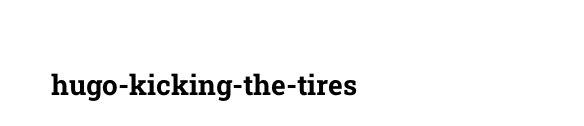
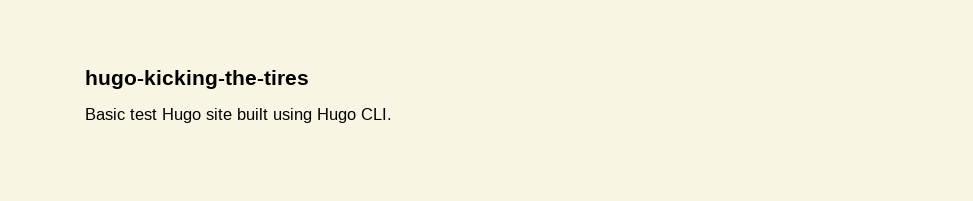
+ Basic test Hugo site built using Hugo CLI.

